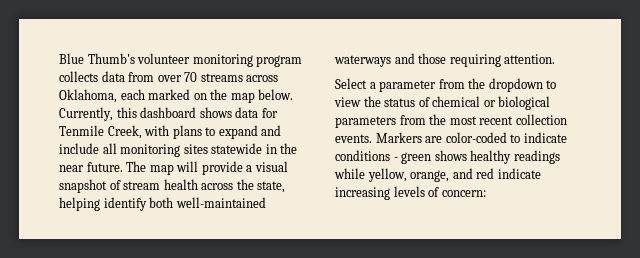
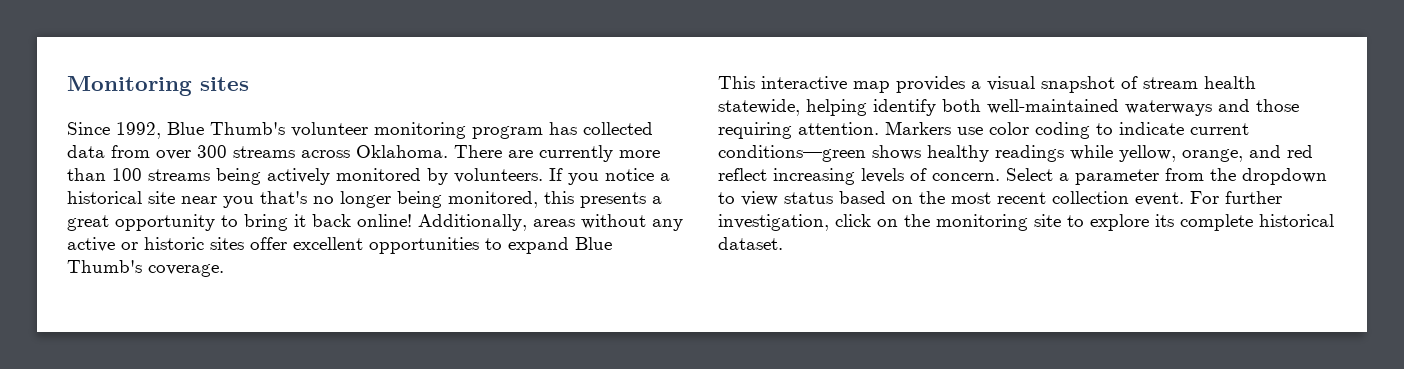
- Blue Thumb's volunteer monitoring program collects data from over 70 streams across Oklahoma, each marked on the map below. Currently, this dashboard shows data for Tenmile Creek, with plans to expand and include all monitoring sites statewide in the near future. The map will provide a visual snapshot of stream health across the state, helping identify both well-maintained waterways and those requiring attention.
- Select a parameter from the dropdown to view the status of chemical or biological parameters from the most recent collection events. Markers are color-coded to indicate conditions - green shows healthy readings while yellow, orange, and red indicate increasing levels of concern:
+ Monitoring sites
+ Since 1992, Blue Thumb's volunteer monitoring program has collected data from over 300 streams across Oklahoma. There are currently more than 100 streams being actively monitored by volunteers. If you notice a historical site near you that's no longer being monitored, this presents a great opportunity to bring it back online! Additionally, areas without any active or historic sites offer excellent opportunities to expand Blue Thumb's coverage.
+ This interactive map provides a visual snapshot of stream health statewide, helping identify both well-maintained waterways and those requiring attention. Markers use color coding to indicate current conditions—green shows healthy readings while yellow, orange, and red reflect increasing levels of concern. Select a parameter from the dropdown to view status based on the most recent collection event. For further investigation, click on the monitoring site to explore its complete historical dataset.

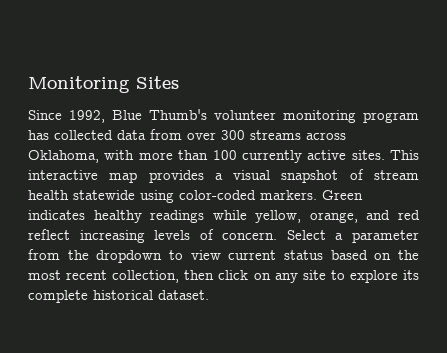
- Monitoring sites
+ Monitoring Sites
- Since 1992, Blue Thumb's volunteer monitoring program has collected data from over 300 streams across Oklahoma. There are currently more than 100 streams being actively monitored by volunteers. If you notice a historical site near you that's no longer being monitored, this presents a great opportunity to bring it back online! Additionally, areas without any active or historic sites offer excellent opportunities to expand Blue Thumb's coverage.
- This interactive map provides a visual snapshot of stream health statewide, helping identify both well-maintained waterways and those requiring attention. Markers use color coding to indicate current conditions—green shows healthy readings while yellow, orange, and red reflect increasing levels of concern.
+ Since 1992, Blue Thumb's volunteer monitoring program has collected data from over 300 streams across Oklahoma, with more than 100 currently active sites. This interactive map provides a visual snapshot of stream health statewide using color-coded markers. Green indicates healthy readings while yellow, orange, and red reflect increasing levels of concern.
- Select a parameter from the dropdown to view status based on the most recent collection event. For further investigation, click on the monitoring site to explore its complete historical dataset.
+ Select a parameter from the dropdown to view current status based on the most recent collection, then click on any site to explore its complete historical dataset.

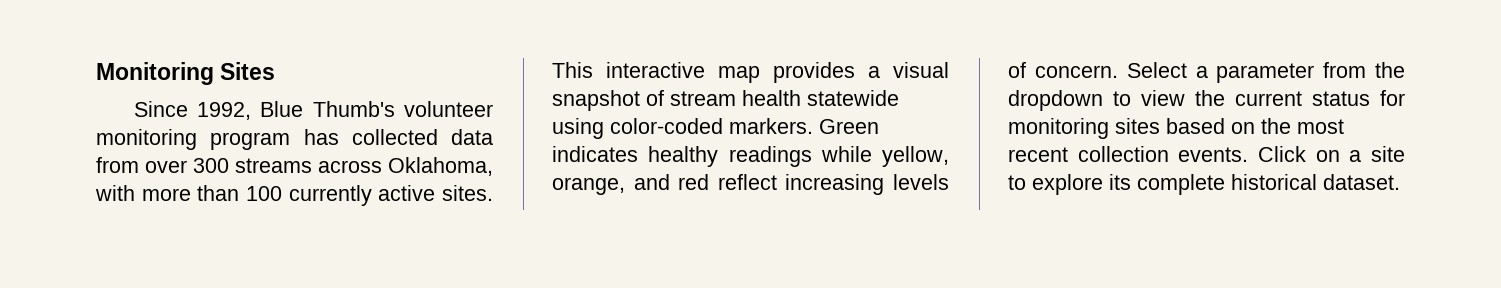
- Select a parameter from the dropdown to view current status based on the most recent collection, then click on any site to explore its complete historical dataset.
+ Select a parameter from the dropdown to view the current status for monitoring sites based on the most recent collection events. Click on a site to explore its complete historical dataset.

